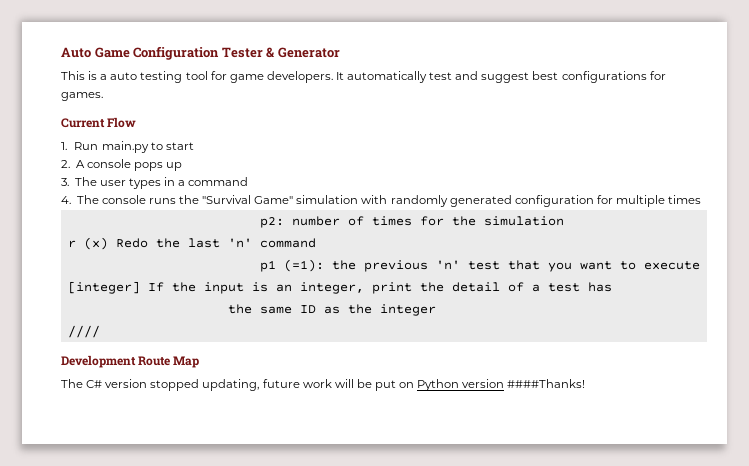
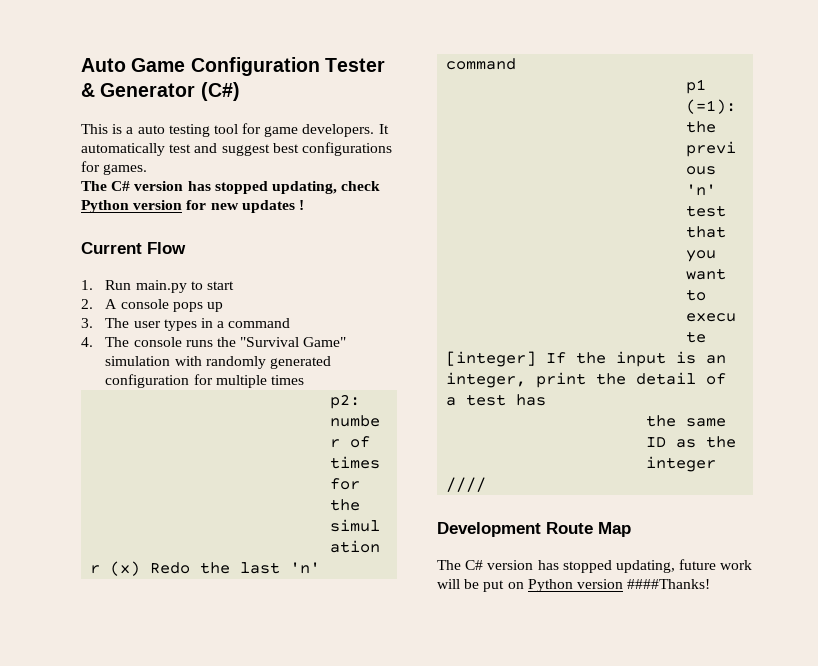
- Auto Game Configuration Tester & Generator
+ Auto Game Configuration Tester & Generator (C#)
+ The C# version has stopped updating, check Python version for new updates !
- The C# version stopped updating, future work will be put on Python version ####Thanks!
+ The C# version has stopped updating, future work will be put on Python version ####Thanks!

